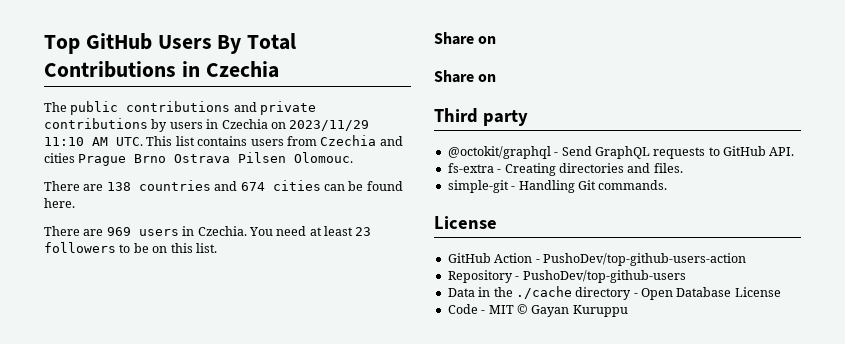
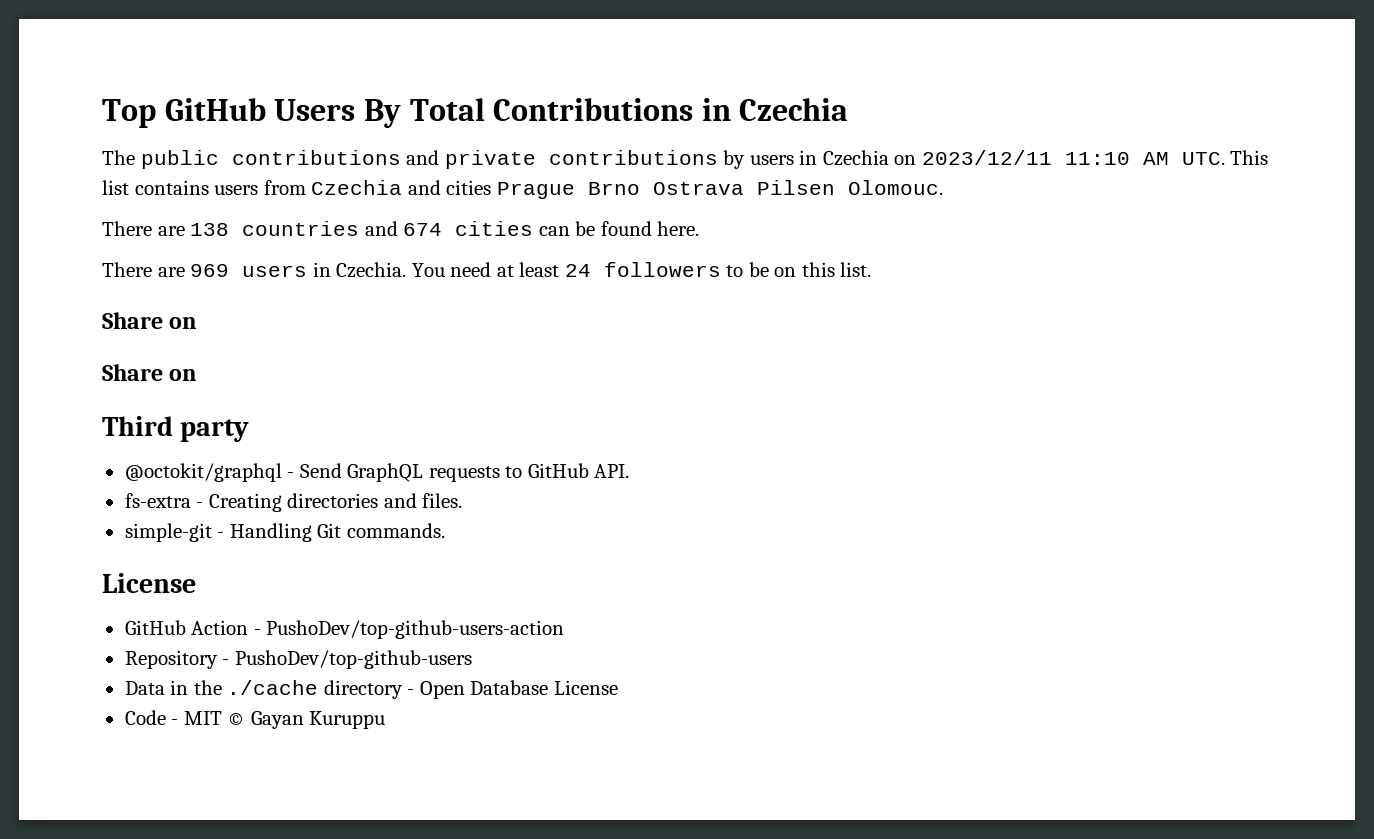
- The public contributions and private contributions by users in Czechia on 2023/11/29 11:10 AM UTC. This list contains users from Czechia and cities Prague Brno Ostrava Pilsen Olomouc.
+ The public contributions and private contributions by users in Czechia on 2023/12/11 11:10 AM UTC. This list contains users from Czechia and cities Prague Brno Ostrava Pilsen Olomouc.
- You need at least 23 followers to be on this list.
+ You need at least 24 followers to be on this list.

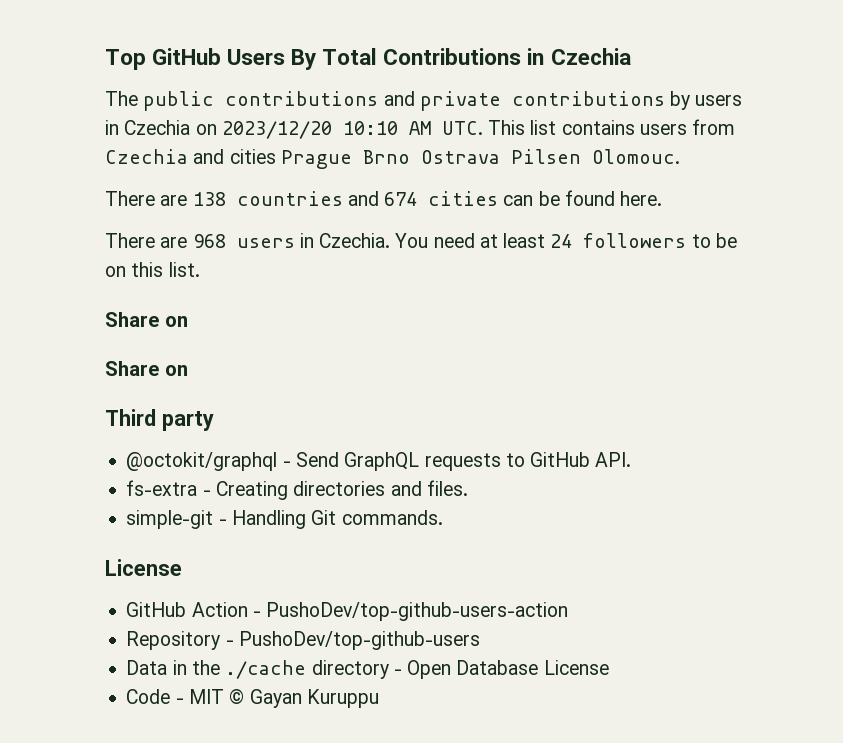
- The public contributions and private contributions by users in Czechia on 2023/12/11 11:10 AM UTC. This list contains users from Czechia and cities Prague Brno Ostrava Pilsen Olomouc.
+ The public contributions and private contributions by users in Czechia on 2023/12/20 10:10 AM UTC. This list contains users from Czechia and cities Prague Brno Ostrava Pilsen Olomouc.
- There are 969 users in Czechia.
+ There are 968 users in Czechia.

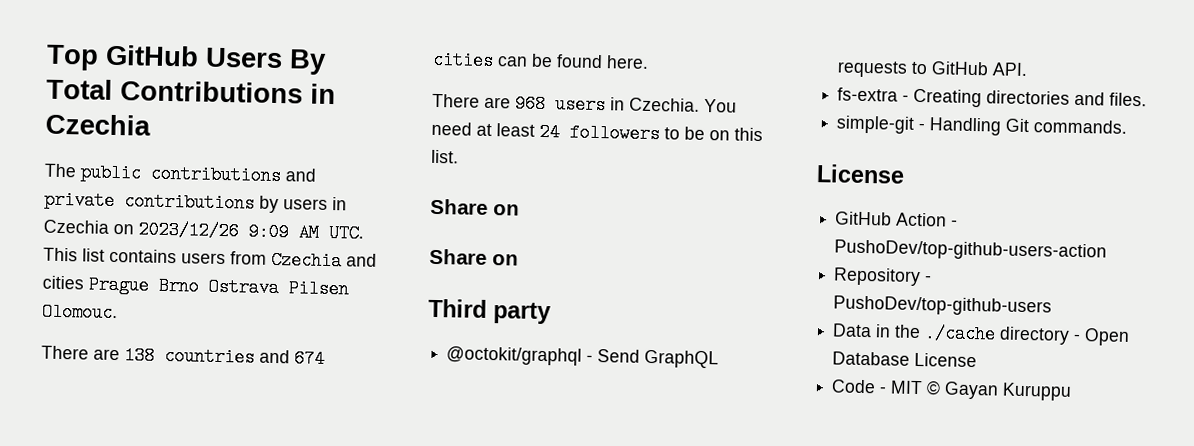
- The public contributions and private contributions by users in Czechia on 2023/12/20 10:10 AM UTC. This list contains users from Czechia and cities Prague Brno Ostrava Pilsen Olomouc.
+ The public contributions and private contributions by users in Czechia on 2023/12/26 9:09 AM UTC. This list contains users from Czechia and cities Prague Brno Ostrava Pilsen Olomouc.

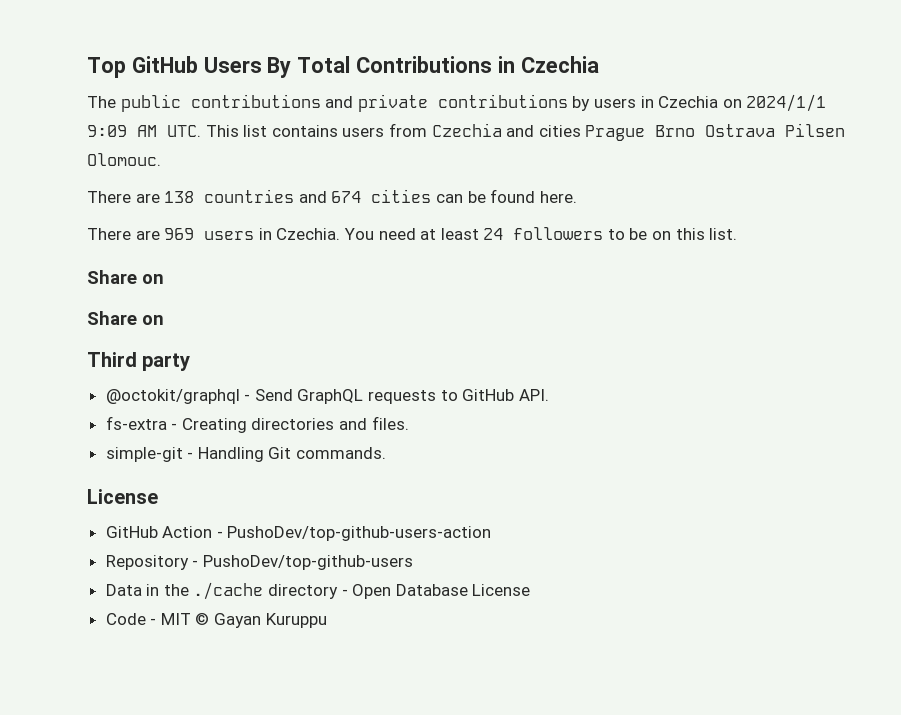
- The public contributions and private contributions by users in Czechia on 2023/12/26 9:09 AM UTC. This list contains users from Czechia and cities Prague Brno Ostrava Pilsen Olomouc.
+ The public contributions and private contributions by users in Czechia on 2024/1/1 9:09 AM UTC. This list contains users from Czechia and cities Prague Brno Ostrava Pilsen Olomouc.
- There are 968 users in Czechia.
+ There are 969 users in Czechia.

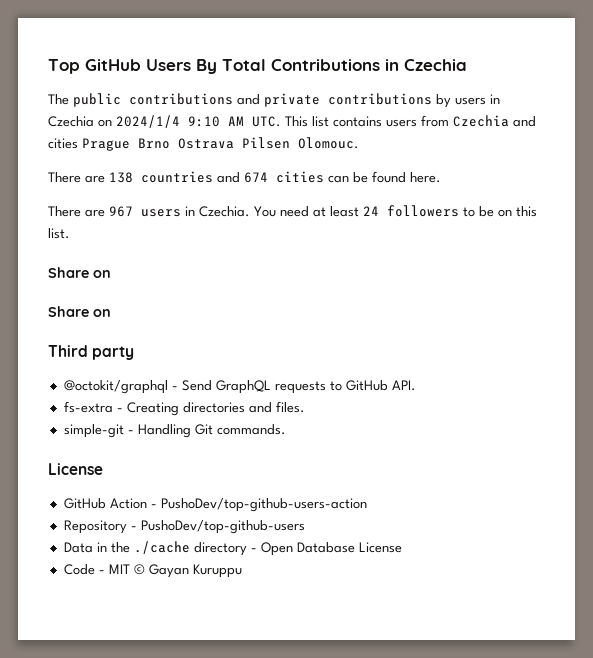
- The public contributions and private contributions by users in Czechia on 2024/1/1 9:09 AM UTC. This list contains users from Czechia and cities Prague Brno Ostrava Pilsen Olomouc.
+ The public contributions and private contributions by users in Czechia on 2024/1/4 9:10 AM UTC. This list contains users from Czechia and cities Prague Brno Ostrava Pilsen Olomouc.
- There are 969 users in Czechia.
+ There are 967 users in Czechia.

